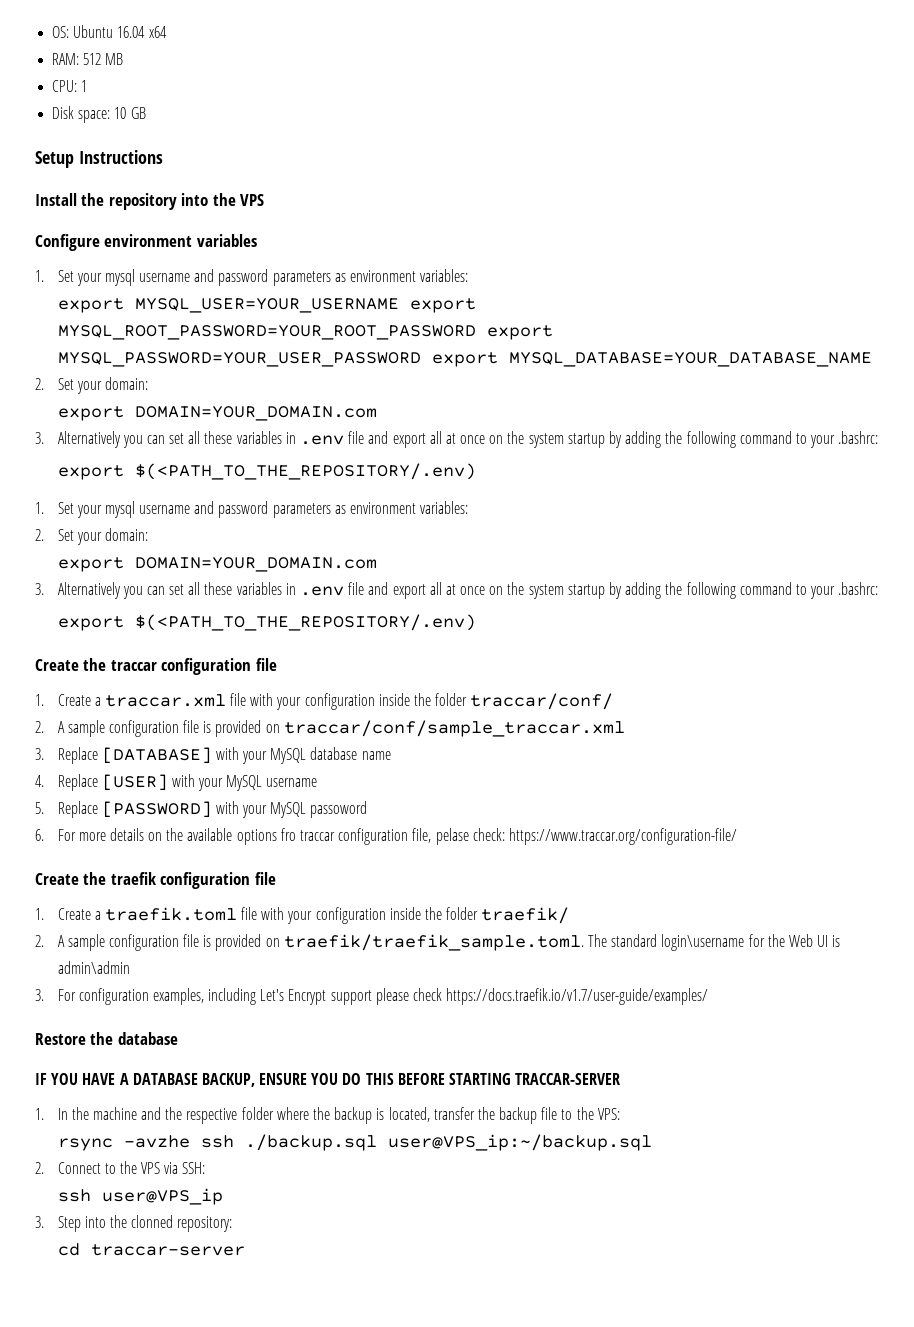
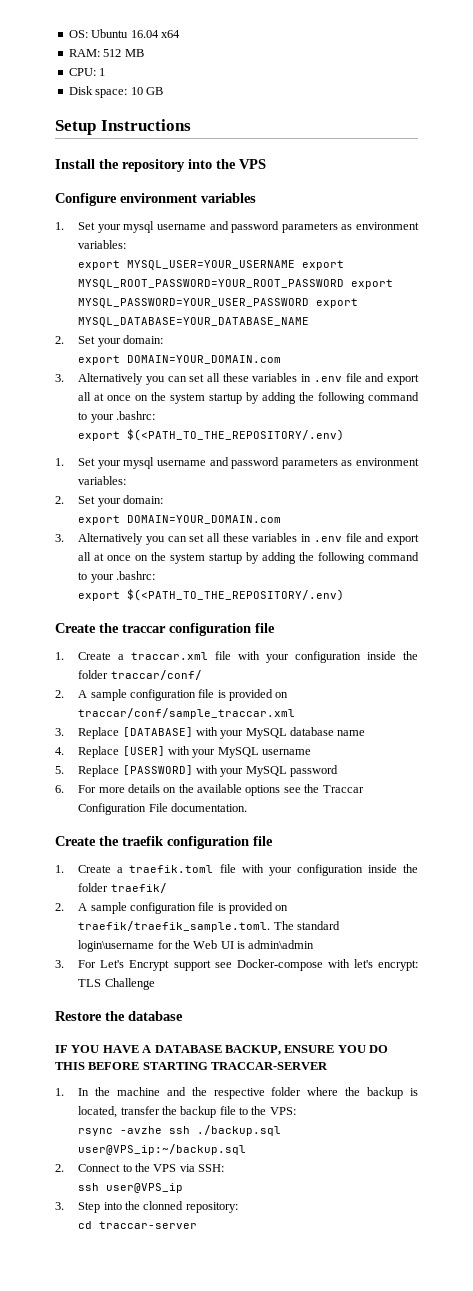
- 5. Replace [PASSWORD] with your MySQL passoword
+ 5. Replace [PASSWORD] with your MySQL password
- 6. For more details on the available options fro traccar configuration file, pelase check: https://www.traccar.org/configuration-file/
+ 6. For more details on the available options see the Traccar Configuration File documentation.
- 3. For configuration examples, including Let's Encrypt support please check https://docs.traefik.io/v1.7/user-guide/examples/
+ 3. For Let's Encrypt support see Docker-compose with let's encrypt: TLS Challenge

